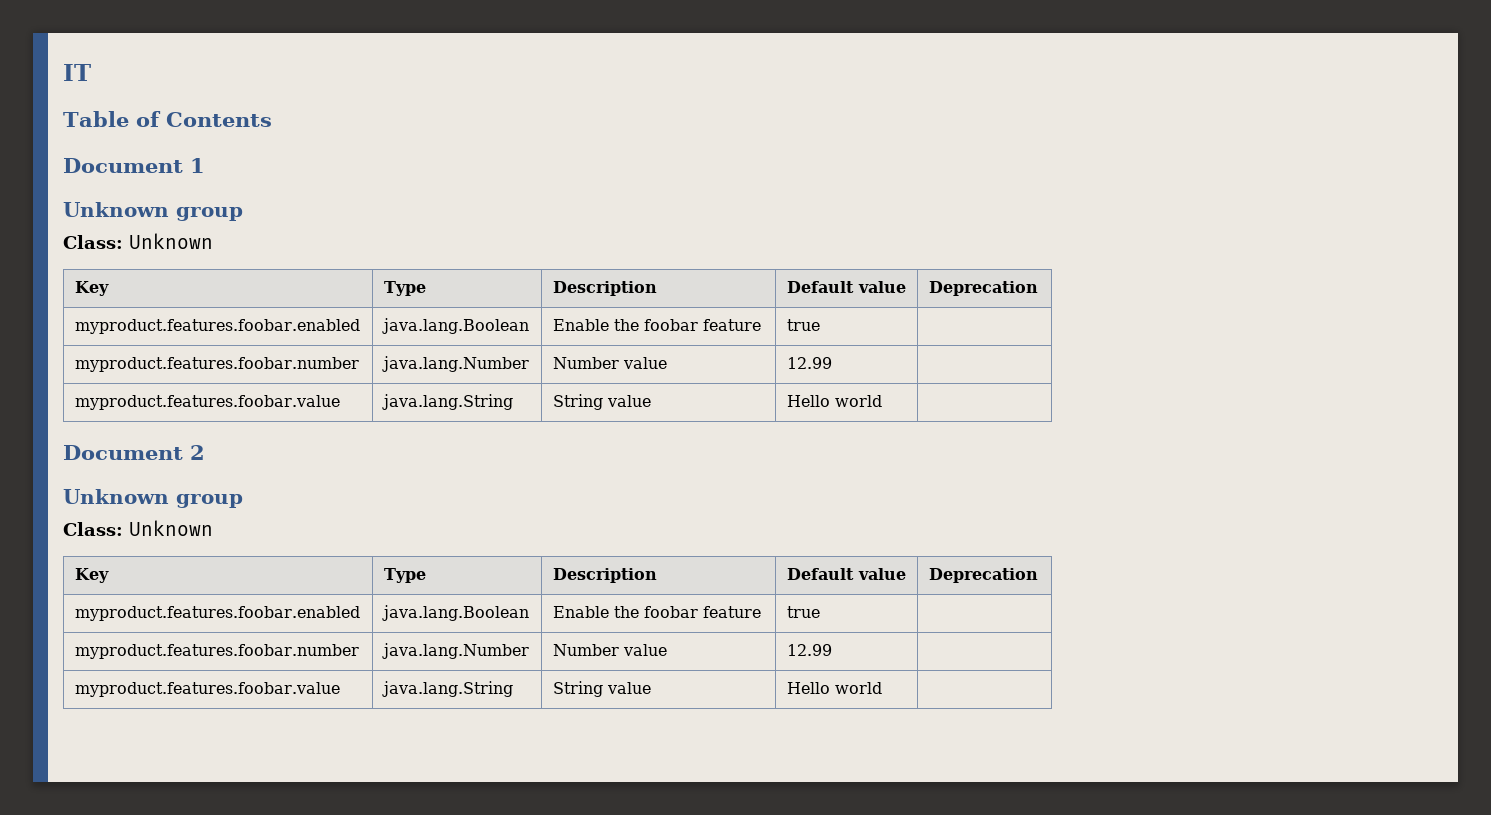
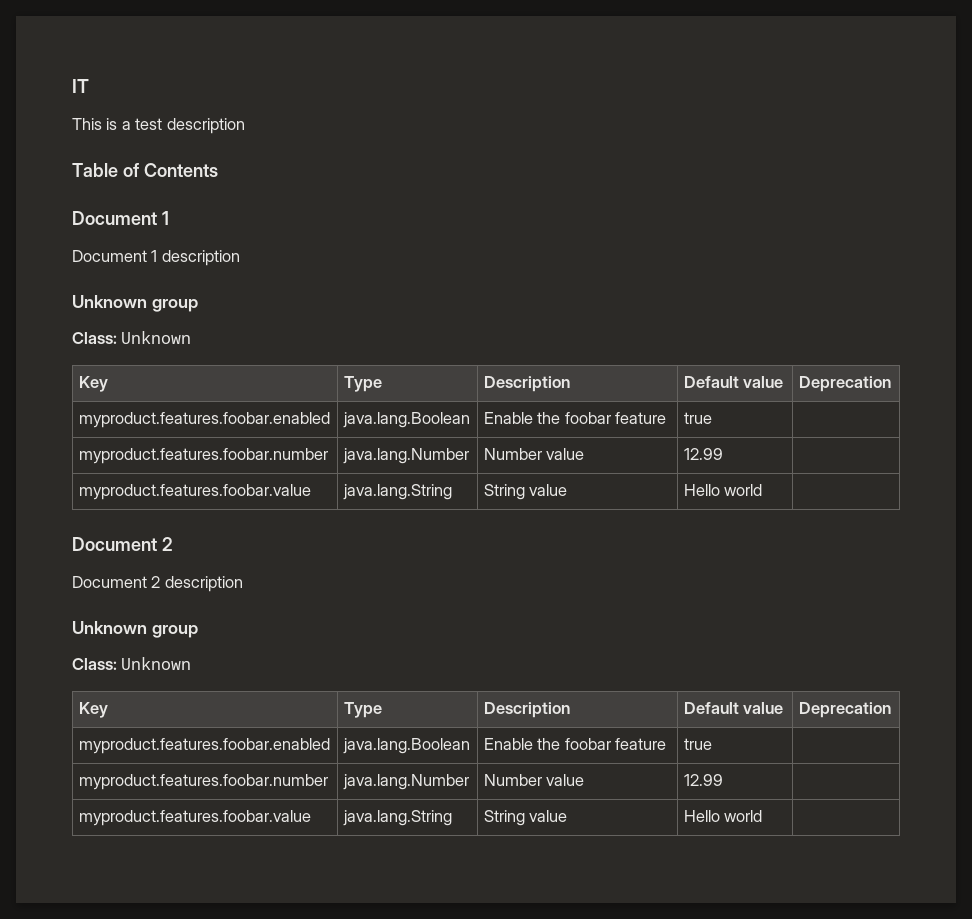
+ This is a test description
+ Document 1 description
+ Document 2 description

